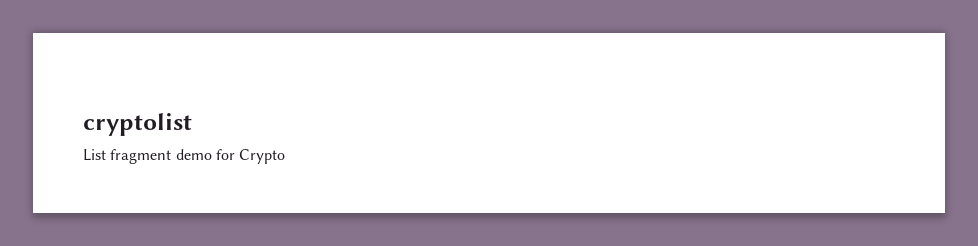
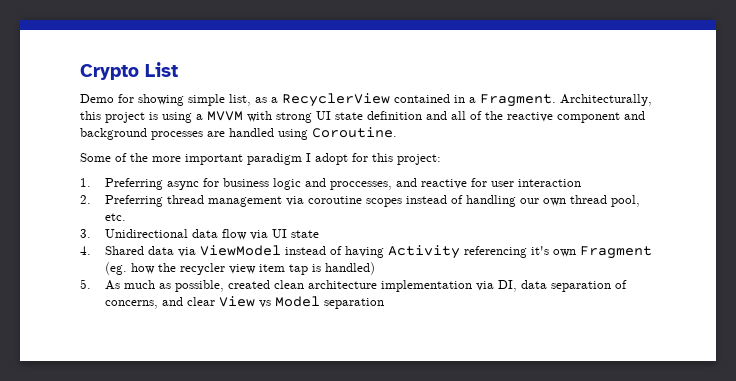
- cryptolist
- List fragment demo for Crypto
+ Crypto List
+ Demo for showing simple list, as a RecyclerView contained in a Fragment. Architecturally, this project is using a MVVM with strong UI state definition and all of the reactive component and background processes are handled using Coroutine.
+ Some of the more important paradigm I adopt for this project:
+ 1. Preferring async for business logic and proccesses, and reactive for user interaction
+ 2. Preferring thread management via coroutine scopes instead of handling our own thread pool, etc.
+ 3. Unidirectional data flow via UI state
+ 4. Shared data via ViewModel instead of having Activity referencing it's own Fragment (eg. how the recycler view item tap is handled)
+ 5. As much as possible, created clean architecture implementation via DI, data separation of concerns, and clear View vs Model separation

